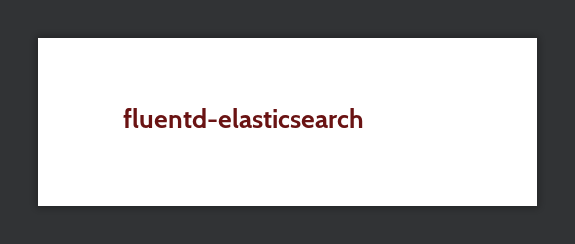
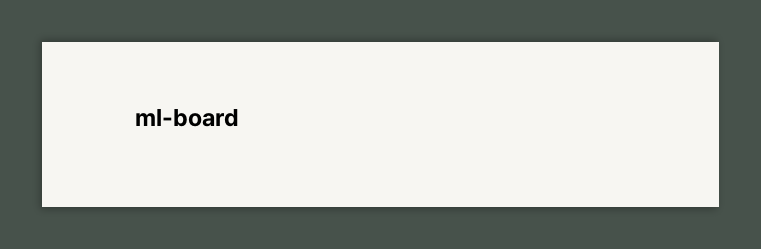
- fluentd-elasticsearch
+ ml-board

